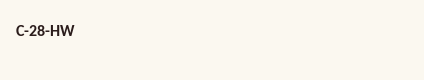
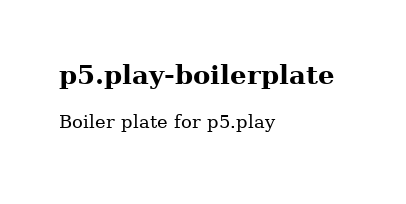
- C-28-HW
+ p5.play-boilerplate
+ Boiler plate for p5.play

